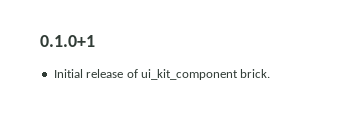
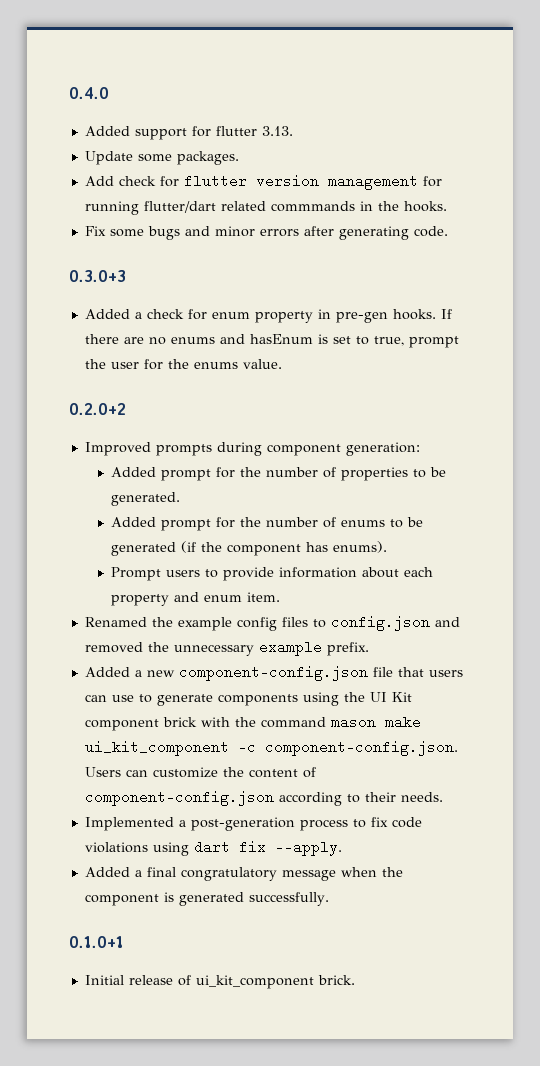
+ 0.4.0
+ Added support for flutter 3.13.
+ Update some packages.
+ Add check for flutter version management for running flutter/dart related commmands in the hooks.
+ Fix some bugs and minor errors after generating code.
+ 0.3.0+3
+ Added a check for enum property in pre-gen hooks. If there are no enums and hasEnum is set to true, prompt the user for the enums value.
+ 0.2.0+2
+ Improved prompts during component generation:
+ Added prompt for the number of properties to be generated.
+ Added prompt for the number of enums to be generated (if the component has enums).
+ Prompt users to provide information about each property and enum item.
+ Renamed the example config files to config.json and removed the unnecessary example prefix.
+ Added a new component-config.json file that users can use to generate components using the UI Kit component brick with the command mason make ui_kit_component -c component-config.json. Users can customize the content of component-config.json according to their needs.
+ Implemented a post-generation process to fix code violations using dart fix --apply.
+ Added a final congratulatory message when the component is generated successfully.

